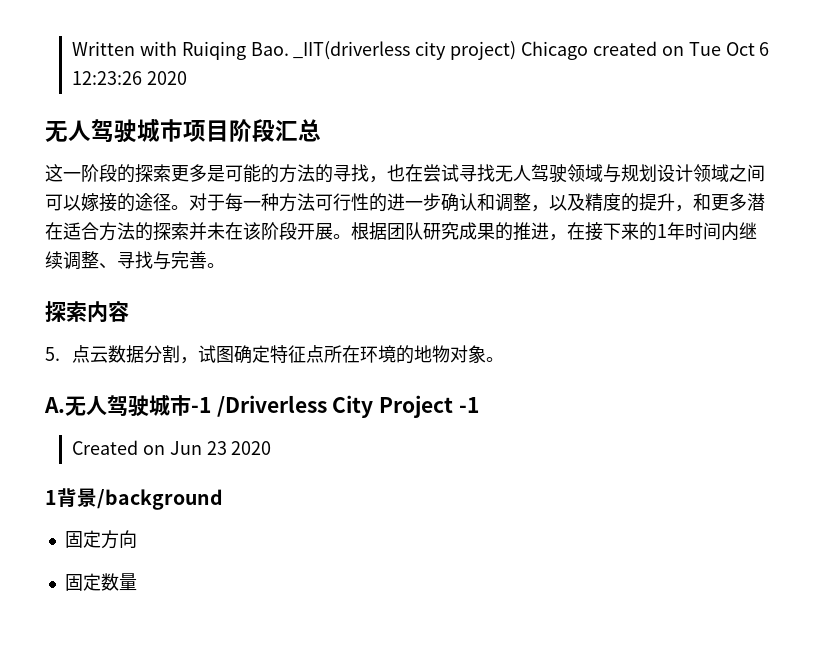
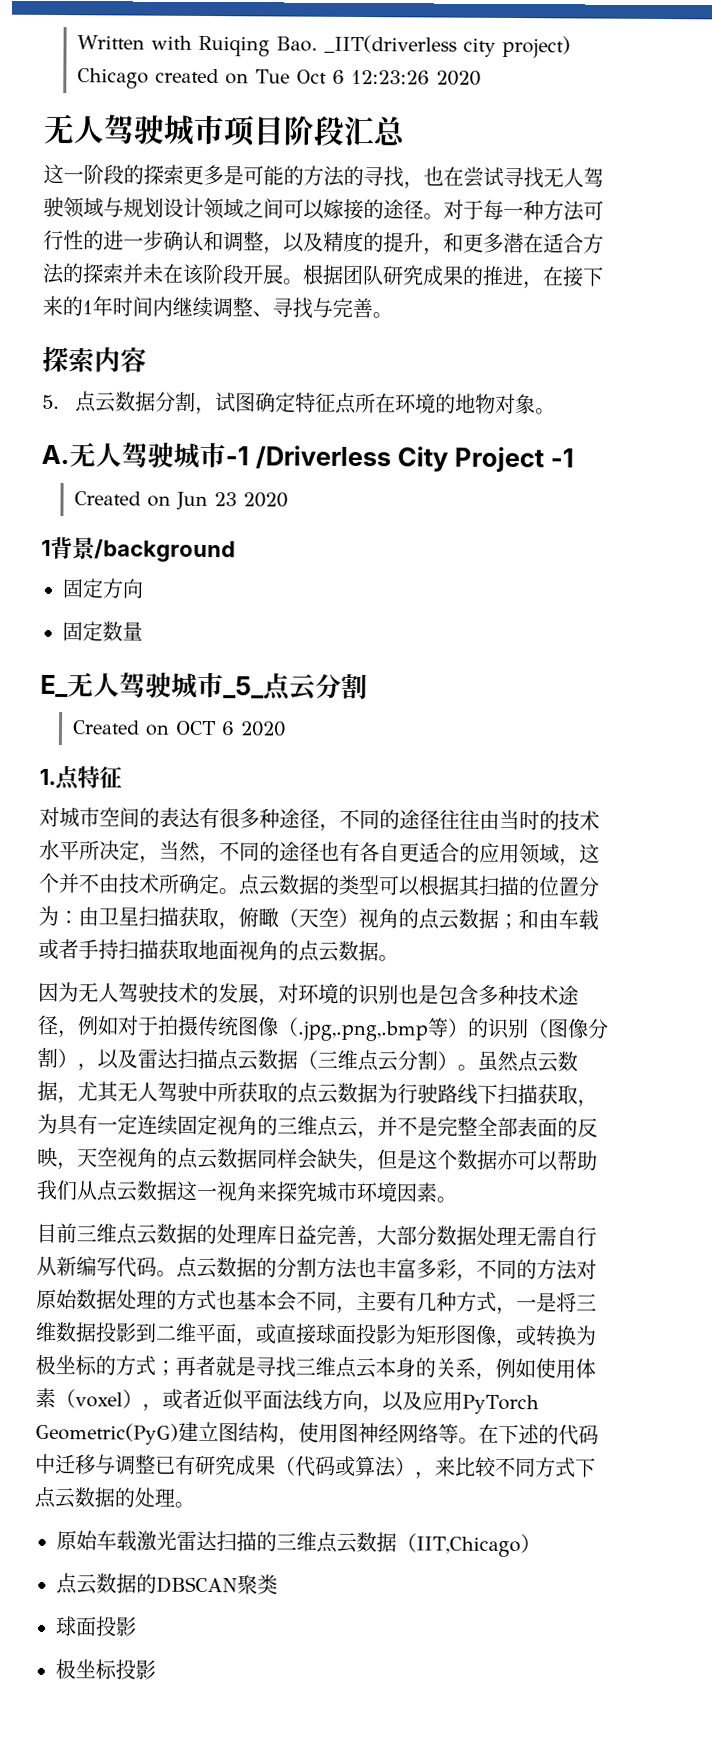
+ E_无人驾驶城市_5_点云分割
+ Created on OCT 6 2020
+ 1.点特征
+ 对城市空间的表达有很多种途径，不同的途径往往由当时的技术水平所决定，当然，不同的途径也有各自更适合的应用领域，这个并不由技术所确定。点云数据的类型可以根据其扫描的位置分为：由卫星扫描获取，俯瞰（天空）视角的点云数据；和由车载或者手持扫描获取地面视角的点云数据。
+ 因为无人驾驶技术的发展，对环境的识别也是包含多种技术途径，例如对于拍摄传统图像（.jpg,.png,.bmp等）的识别（图像分割），以及雷达扫描点云数据（三维点云分割）。虽然点云数据，尤其无人驾驶中所获取的点云数据为行驶路线下扫描获取，为具有一定连续固定视角的三维点云，并不是完整全部表面的反映，天空视角的点云数据同样会缺失，但是这个数据亦可以帮助我们从点云数据这一视角来探究城市环境因素。
+ 目前三维点云数据的处理库日益完善，大部分数据处理无需自行从新编写代码。点云数据的分割方法也丰富多彩，不同的方法对原始数据处理的方式也基本会不同，主要有几种方式，一是将三维数据投影到二维平面，或直接球面投影为矩形图像，或转换为极坐标的方式；再者就是寻找三维点云本身的关系，例如使用体素（voxel），或者近似平面法线方向，以及应用PyTorch Geometric(PyG)建立图结构，使用图神经网络等。在下述的代码中迁移与调整已有研究成果（代码或算法），来比较不同方式下点云数据的处理。
+ 原始车载激光雷达扫描的三维点云数据（IIT,Chicago）
+ 点云数据的DBSCAN聚类
+ 球面投影
+ 极坐标投影

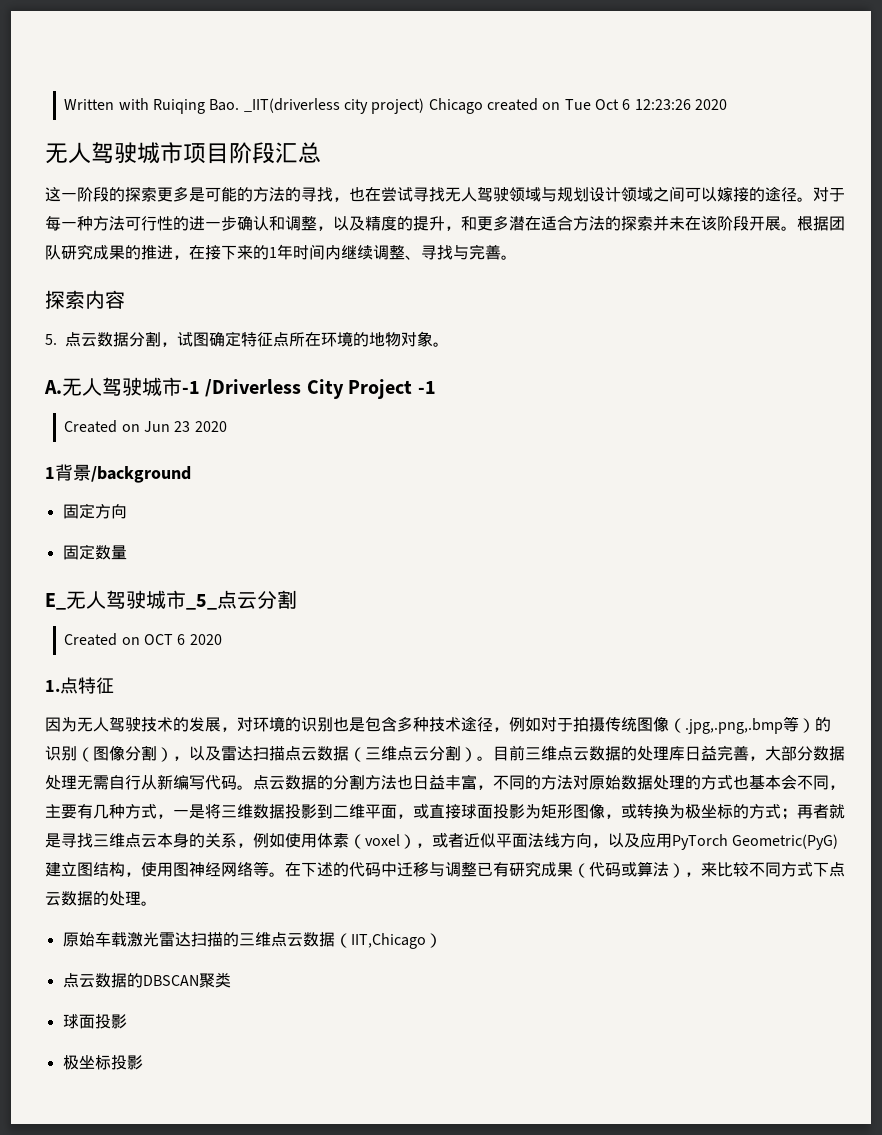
- 对城市空间的表达有很多种途径，不同的途径往往由当时的技术水平所决定，当然，不同的途径也有各自更适合的应用领域，这个并不由技术所确定。点云数据的类型可以根据其扫描的位置分为：由卫星扫描获取，俯瞰（天空）视角的点云数据；和由车载或者手持扫描获取地面视角的点云数据。
- 因为无人驾驶技术的发展，对环境的识别也是包含多种技术途径，例如对于拍摄传统图像（.jpg,.png,.bmp等）的识别（图像分割），以及雷达扫描点云数据（三维点云分割）。虽然点云数据，尤其无人驾驶中所获取的点云数据为行驶路线下扫描获取，为具有一定连续固定视角的三维点云，并不是完整全部表面的反映，天空视角的点云数据同样会缺失，但是这个数据亦可以帮助我们从点云数据这一视角来探究城市环境因素。
- 目前三维点云数据的处理库日益完善，大部分数据处理无需自行从新编写代码。
+ 因为无人驾驶技术的发展，对环境的识别也是包含多种技术途径，例如对于拍摄传统图像（.jpg,.png,.bmp等）的识别（图像分割），以及雷达扫描点云数据（三维点云分割）。目前三维点云数据的处理库日益完善，大部分数据处理无需自行从新编写代码。
- 点云数据的分割方法也丰富多彩，不同的方法对原始数据处理的方式也基本会不同，主要有几种方式，一是将三维数据投影到二维平面，或直接球面投影为矩形图像，或转换为极坐标的方式；
+ 点云数据的分割方法也日益丰富，不同的方法对原始数据处理的方式也基本会不同，主要有几种方式，一是将三维数据投影到二维平面，或直接球面投影为矩形图像，或转换为极坐标的方式；

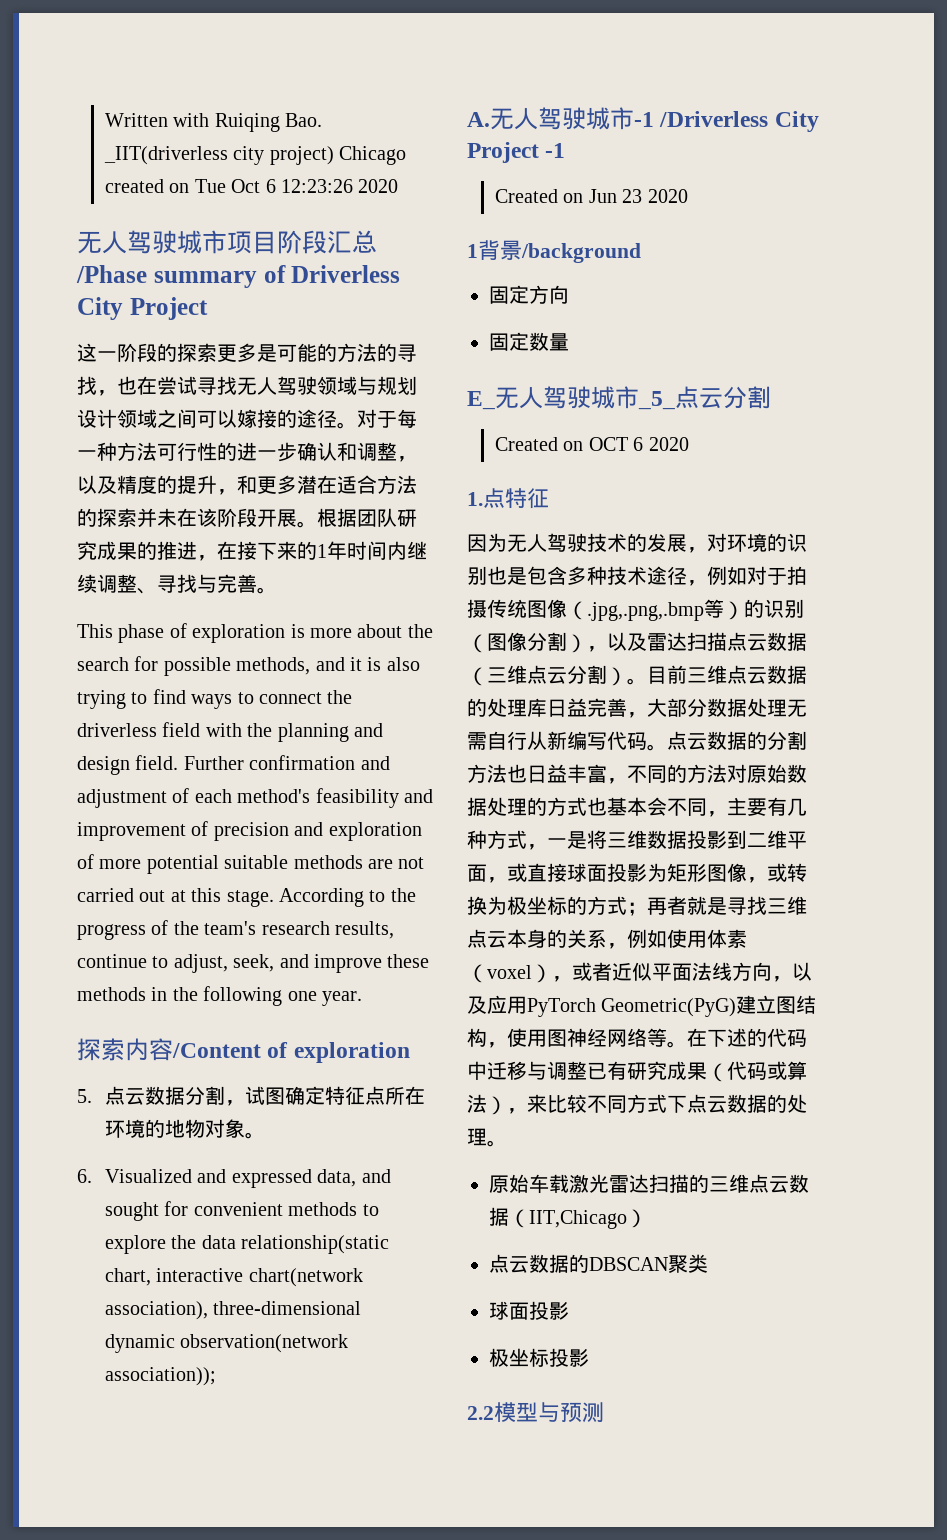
- 无人驾驶城市项目阶段汇总
+ 无人驾驶城市项目阶段汇总/Phase summary of Driverless City Project
+ This phase of exploration is more about the search for possible methods, and it is also trying to find ways to connect the driverless field with the planning and design field. Further confirmation and adjustment of each method's feasibility and improvement of precision and exploration of more potential suitable methods are not carried out at this stage. According to the progress of the team's research results, continue to adjust, seek, and improve these methods in the following one year.
- 探索内容
+ 探索内容/Content of exploration
+ 6. Visualized and expressed data, and sought for convenient methods to explore the data relationship(static chart, interactive chart(network association), three-dimensional dynamic observation(network association));
+ 2.2模型与预测

